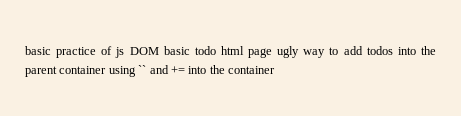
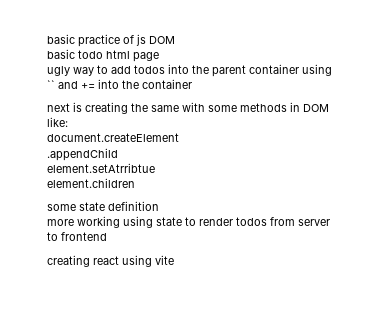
- basic practice of js DOM basic todo html page ugly way to add todos into the parent container using `` and += into the container
+ basic practice of js DOM
+ basic todo html page
+ ugly way to add todos into the parent container using `` and += into the container
+ next is creating the same with some methods in DOM like:
+ document.createElement
+ .appendChild
+ element.setAtrribtue
+ element.children
+ some state definition
+ more working using state to render todos from server to frontend
+ creating react using vite

